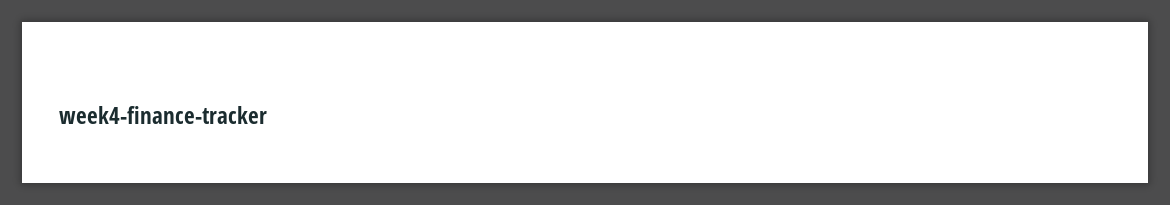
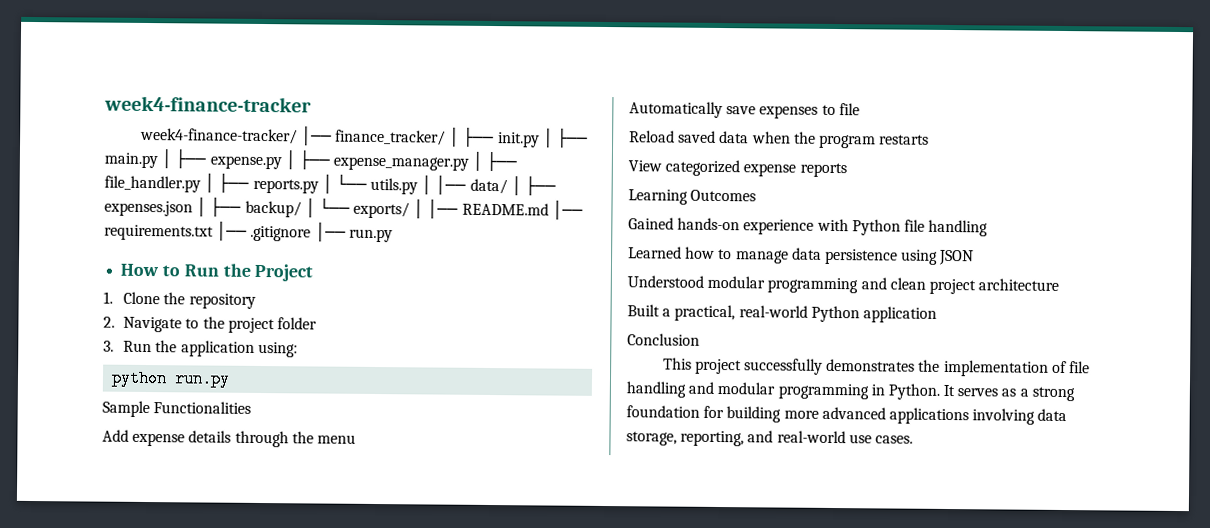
+ week4-finance-tracker/ │── finance_tracker/ │ ├── init.py │ ├── main.py │ ├── expense.py │ ├── expense_manager.py │ ├── file_handler.py │ ├── reports.py │ └── utils.py │ │── data/ │ ├── expenses.json │ ├── backup/ │ └── exports/ │ │── README.md │── requirements.txt │── .gitignore │── run.py
+ How to Run the Project
+ 1. Clone the repository
+ 2. Navigate to the project folder
+ 3. Run the application using:
+ python run.py
+ Sample Functionalities
+ Add expense details through the menu
+ Automatically save expenses to file
+ Reload saved data when the program restarts
+ View categorized expense reports
+ Learning Outcomes
+ Gained hands-on experience with Python file handling
+ Learned how to manage data persistence using JSON
+ Understood modular programming and clean project architecture
+ Built a practical, real-world Python application
+ Conclusion
+ This project successfully demonstrates the implementation of file handling and modular programming in Python. It serves as a strong foundation for building more advanced applications involving data storage, reporting, and real-world use cases.

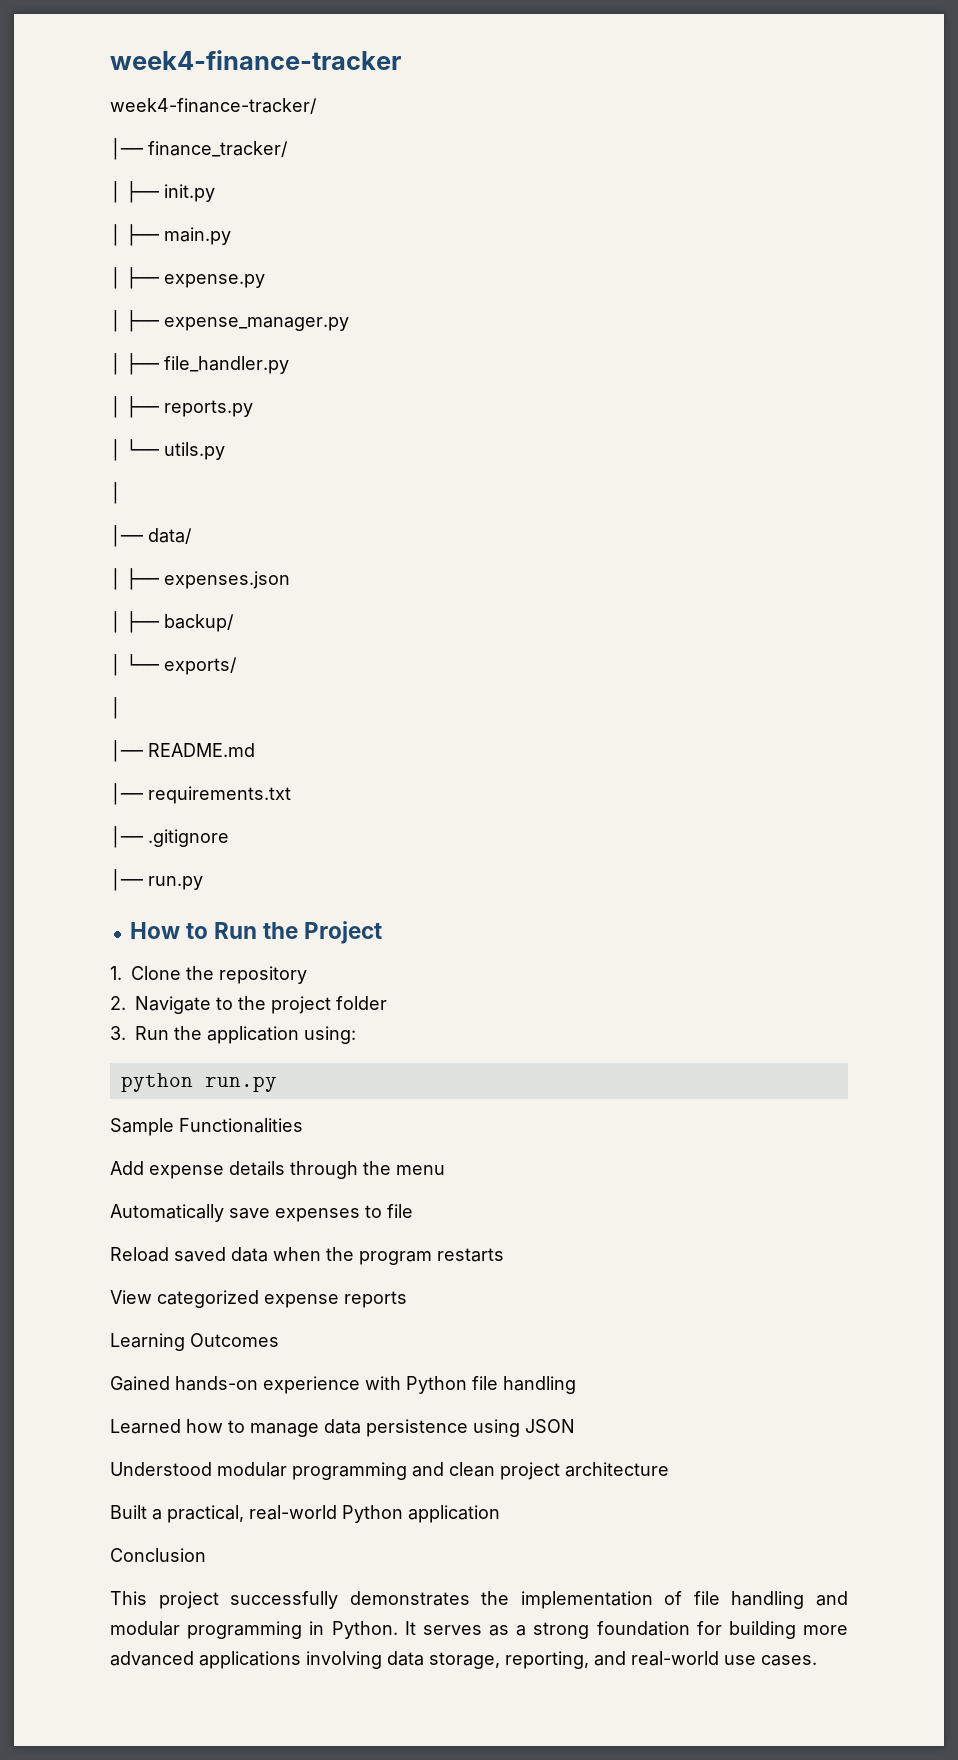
- week4-finance-tracker/ │── finance_tracker/ │ ├── init.py │ ├── main.py │ ├── expense.py │ ├── expense_manager.py │ ├── file_handler.py │ ├── reports.py │ └── utils.py │ │── data/ │ ├── expenses.json │ ├── backup/ │ └── exports/ │ │── README.md │── requirements.txt │── .gitignore │── run.py
+ week4-finance-tracker/
+ │── finance_tracker/
+ │ ├── init.py
+ │ ├── main.py
+ │ ├── expense.py
+ │ ├── expense_manager.py
+ │ ├── file_handler.py
+ │ ├── reports.py
+ │ └── utils.py
+ │
+ │── data/
+ │ ├── expenses.json
+ │ ├── backup/
+ │ └── exports/
+ │
+ │── README.md
+ │── requirements.txt
+ │── .gitignore
+ │── run.py

